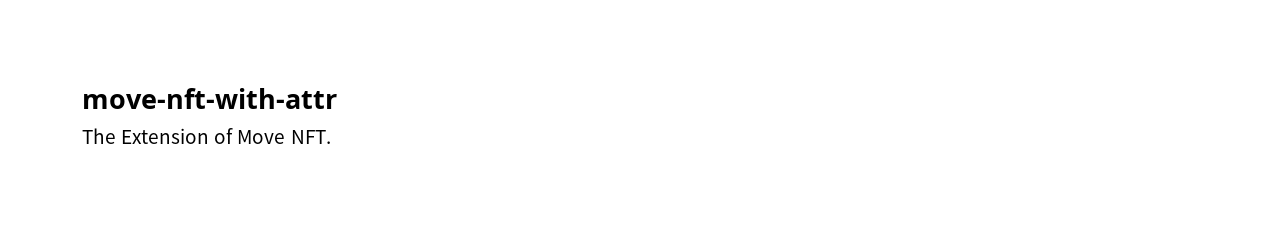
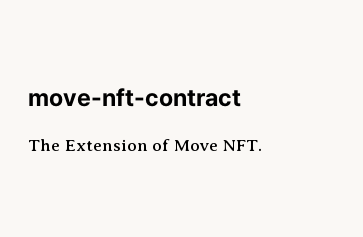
- move-nft-with-attr
+ move-nft-contract

